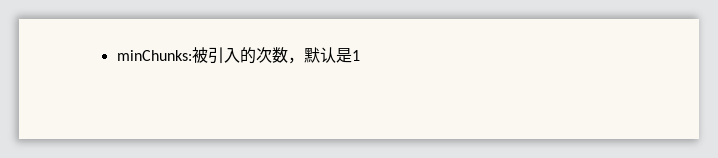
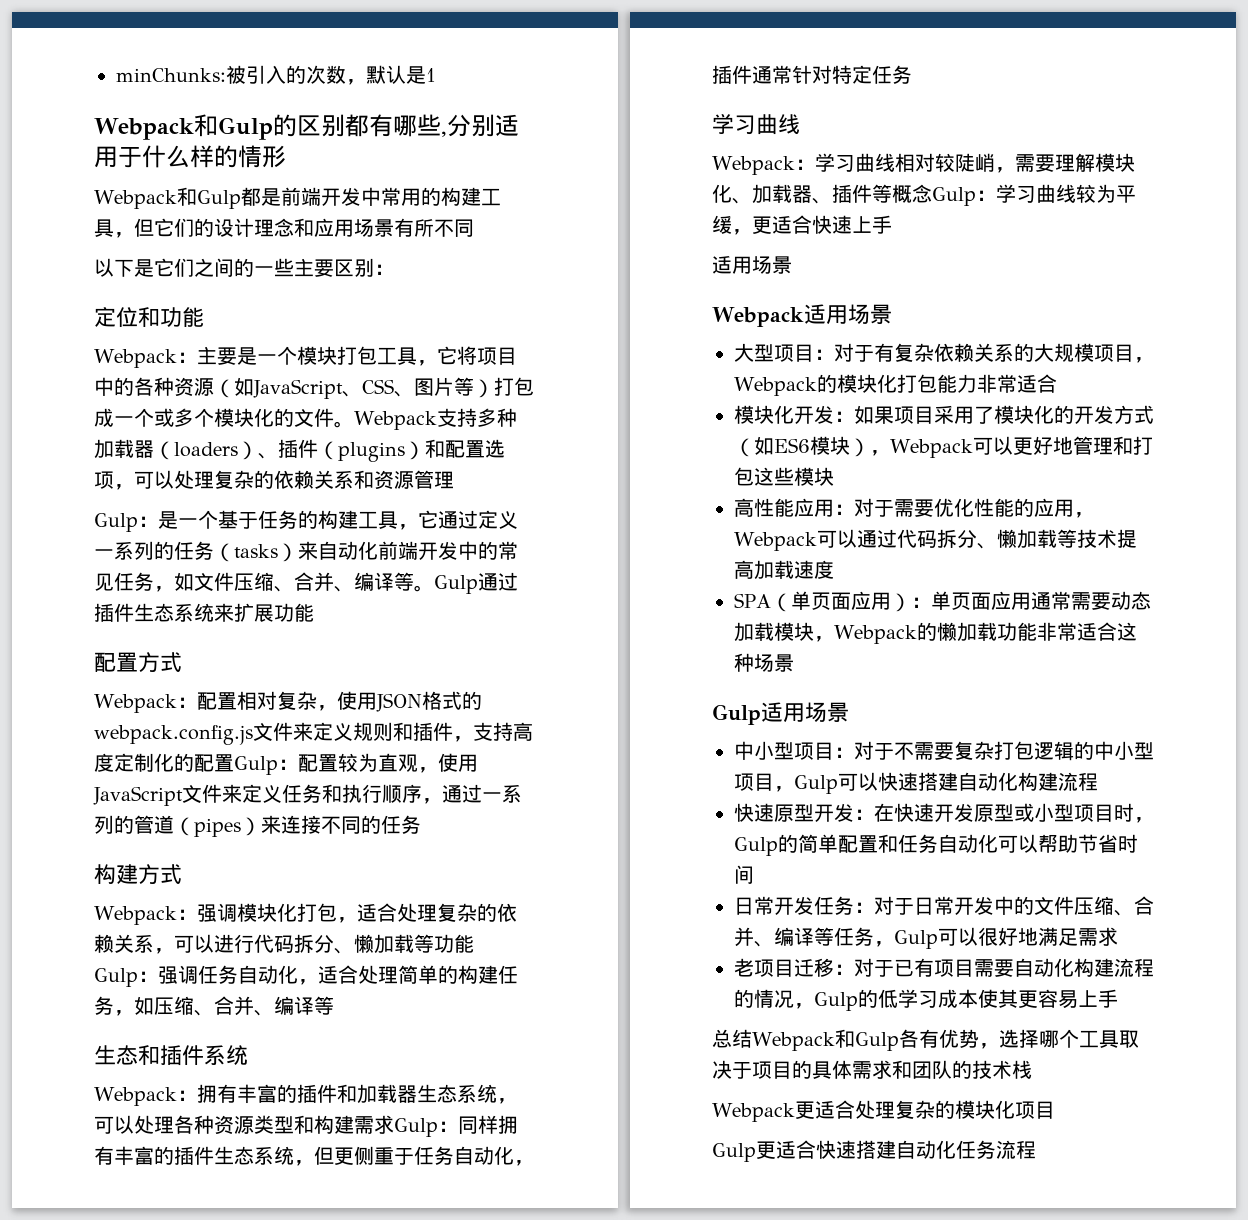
+ Webpack和Gulp的区别都有哪些,分别适用于什么样的情形
+ Webpack和Gulp都是前端开发中常用的构建工具，但它们的设计理念和应用场景有所不同
+ 以下是它们之间的一些主要区别：
+ 定位和功能
+ Webpack：主要是一个模块打包工具，它将项目中的各种资源（如JavaScript、CSS、图片等）打包成一个或多个模块化的文件。Webpack支持多种加载器（loaders）、插件（plugins）和配置选项，可以处理复杂的依赖关系和资源管理
+ Gulp：是一个基于任务的构建工具，它通过定义一系列的任务（tasks）来自动化前端开发中的常见任务，如文件压缩、合并、编译等。Gulp通过插件生态系统来扩展功能
+ 配置方式
+ Webpack：配置相对复杂，使用JSON格式的webpack.config.js文件来定义规则和插件，支持高度定制化的配置Gulp：配置较为直观，使用JavaScript文件来定义任务和执行顺序，通过一系列的管道（pipes）来连接不同的任务
+ 构建方式
+ Webpack：强调模块化打包，适合处理复杂的依赖关系，可以进行代码拆分、懒加载等功能Gulp：强调任务自动化，适合处理简单的构建任务，如压缩、合并、编译等
+ 生态和插件系统
+ Webpack：拥有丰富的插件和加载器生态系统，可以处理各种资源类型和构建需求Gulp：同样拥有丰富的插件生态系统，但更侧重于任务自动化，插件通常针对特定任务
+ 学习曲线
+ Webpack：学习曲线相对较陡峭，需要理解模块化、加载器、插件等概念Gulp：学习曲线较为平缓，更适合快速上手
+ 适用场景
+ Webpack适用场景
+ 大型项目：对于有复杂依赖关系的大规模项目，Webpack的模块化打包能力非常适合
+ 模块化开发：如果项目采用了模块化的开发方式（如ES6模块），Webpack可以更好地管理和打包这些模块
+ 高性能应用：对于需要优化性能的应用，Webpack可以通过代码拆分、懒加载等技术提高加载速度
+ SPA（单页面应用）：单页面应用通常需要动态加载模块，Webpack的懒加载功能非常适合这种场景
+ Gulp适用场景
+ 中小型项目：对于不需要复杂打包逻辑的中小型项目，Gulp可以快速搭建自动化构建流程
+ 快速原型开发：在快速开发原型或小型项目时，Gulp的简单配置和任务自动化可以帮助节省时间
+ 日常开发任务：对于日常开发中的文件压缩、合并、编译等任务，Gulp可以很好地满足需求
+ 老项目迁移：对于已有项目需要自动化构建流程的情况，Gulp的低学习成本使其更容易上手
+ 总结Webpack和Gulp各有优势，选择哪个工具取决于项目的具体需求和团队的技术栈
+ Webpack更适合处理复杂的模块化项目
+ Gulp更适合快速搭建自动化任务流程

